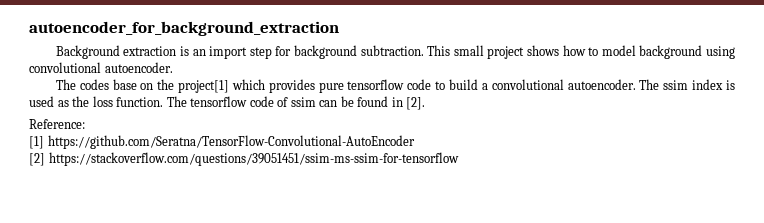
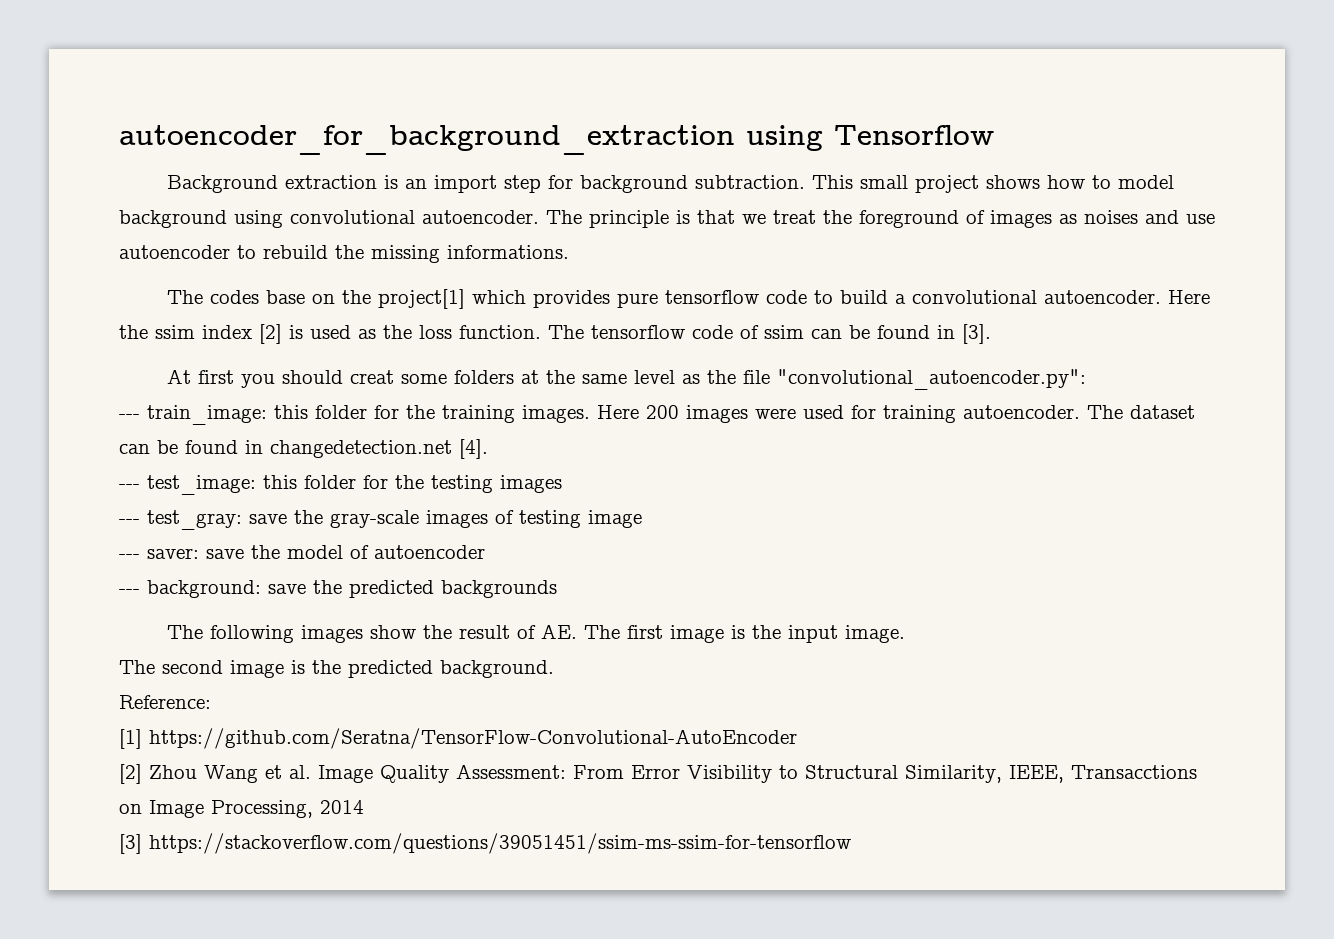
- autoencoder_for_background_extraction
+ autoencoder_for_background_extraction using Tensorflow
+ The principle is that we treat the foreground of images as noises and use autoencoder to rebuild the missing informations.
- The ssim index is used as the loss function.
+ Here the ssim index [2] is used as the loss function.
- The tensorflow code of ssim can be found in [2].
+ The tensorflow code of ssim can be found in [3].
+ At first you should creat some folders at the same level as the file "convolutional_autoencoder.py":
+ --- train_image: this folder for the training images. Here 200 images were used for training autoencoder. The dataset can be found in changedetection.net [4].
+ --- test_image: this folder for the testing images
+ --- test_gray: save the gray-scale images of testing image
+ --- saver: save the model of autoencoder
+ --- background: save the predicted backgrounds
+ The following images show the result of AE. The first image is the input image.
+ The second image is the predicted background.
  Reference:
  [1] https://github.com/Seratna/TensorFlow-Convolutional-AutoEncoder
- [2] https://stackoverflow.com/questions/39051451/ssim-ms-ssim-for-tensorflow
+ [2] Zhou Wang et al. Image Quality Assessment: From Error Visibility to Structural Similarity, IEEE, Transacctions on Image Processing, 2014
+ [3] https://stackoverflow.com/questions/39051451/ssim-ms-ssim-for-tensorflow

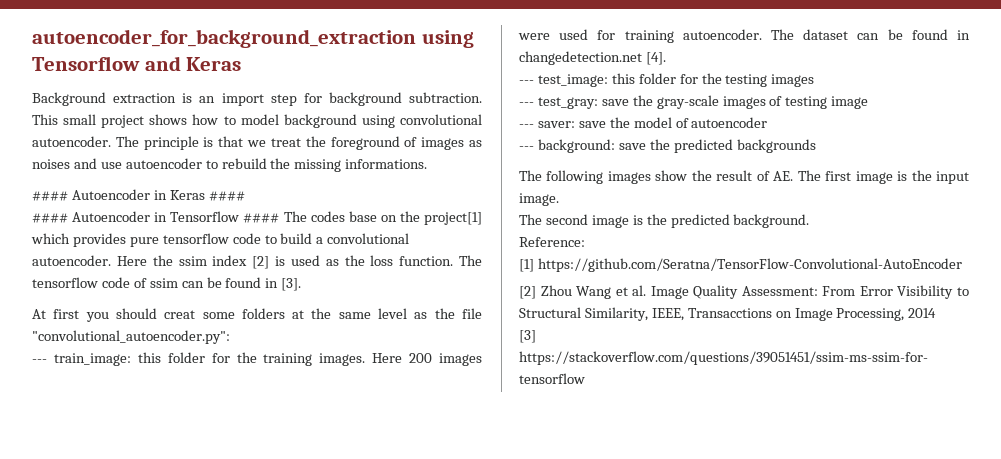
- autoencoder_for_background_extraction using Tensorflow
+ autoencoder_for_background_extraction using Tensorflow and Keras
- The codes base on the project[1] which provides pure tensorflow code to build a convolutional autoencoder.
+ #### Autoencoder in Keras ####
+ #### Autoencoder in Tensorflow #### The codes base on the project[1] which provides pure tensorflow code to build a convolutional autoencoder.

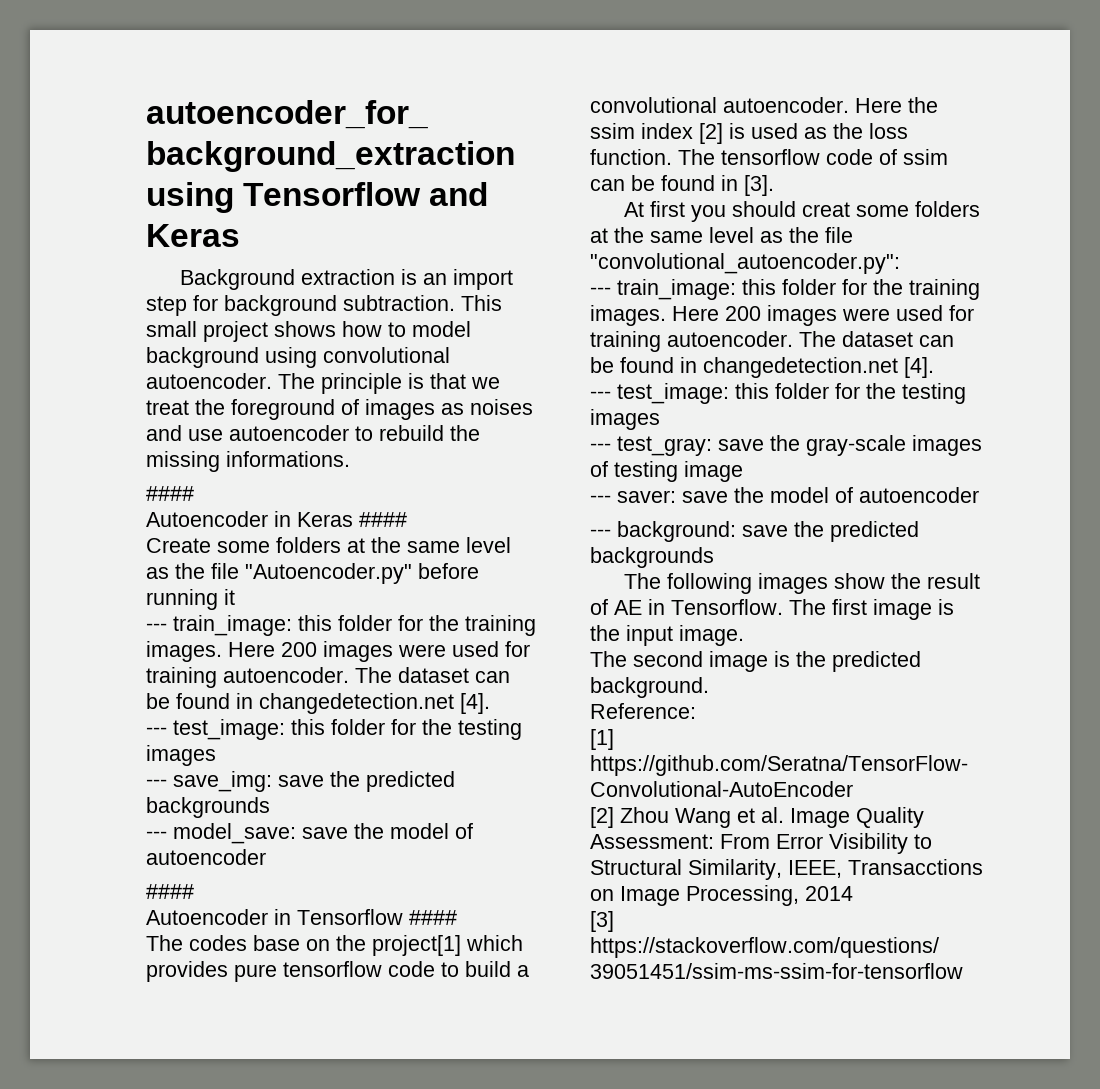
  The principle is that we treat the foreground of images as noises and use autoencoder to rebuild the missing informations.
- #### Autoencoder in Keras ####
+ ####
+ Autoencoder in Keras ####
- #### Autoencoder in Tensorflow #### The codes base on the project[1] which provides pure tensorflow code to build a convolutional autoencoder.
+ Create some folders at the same level as the file "Autoencoder.py" before running it
+ --- train_image: this folder for the training images. Here 200 images were used for training autoencoder. The dataset can be found in changedetection.net [4].
+ --- test_image: this folder for the testing images
+ --- save_img: save the predicted backgrounds
+ --- model_save: save the model of autoencoder
+ ####
+ Autoencoder in Tensorflow ####
+ The codes base on the project[1] which provides pure tensorflow code to build a convolutional autoencoder.
- The following images show the result of AE. The first image is the input image.
+ The following images show the result of AE in Tensorflow. The first image is the input image.

